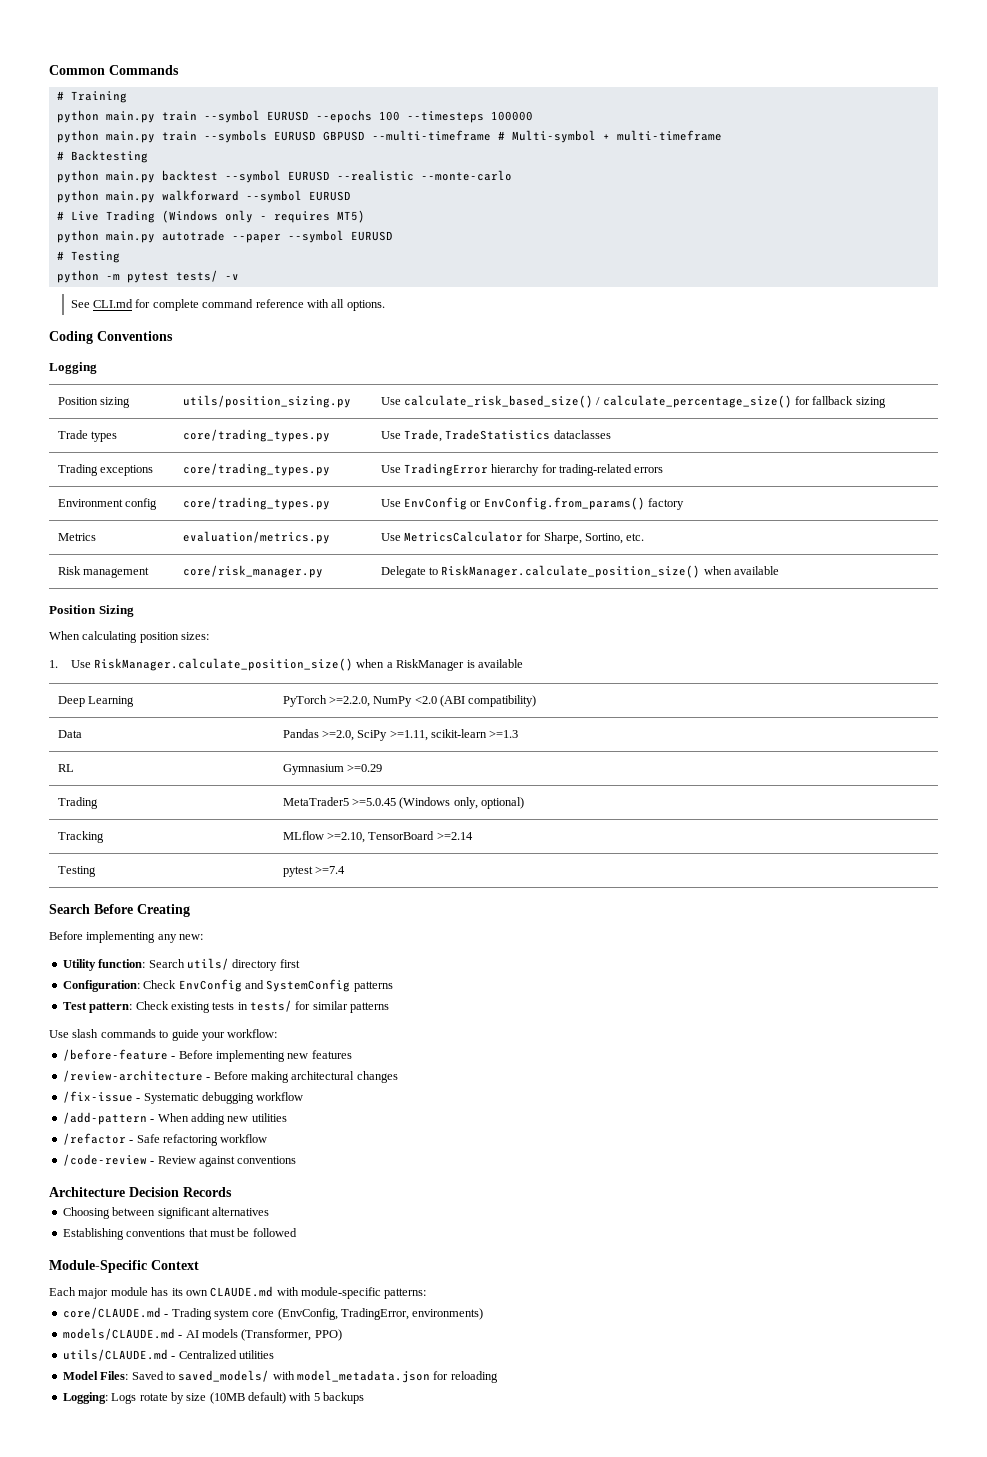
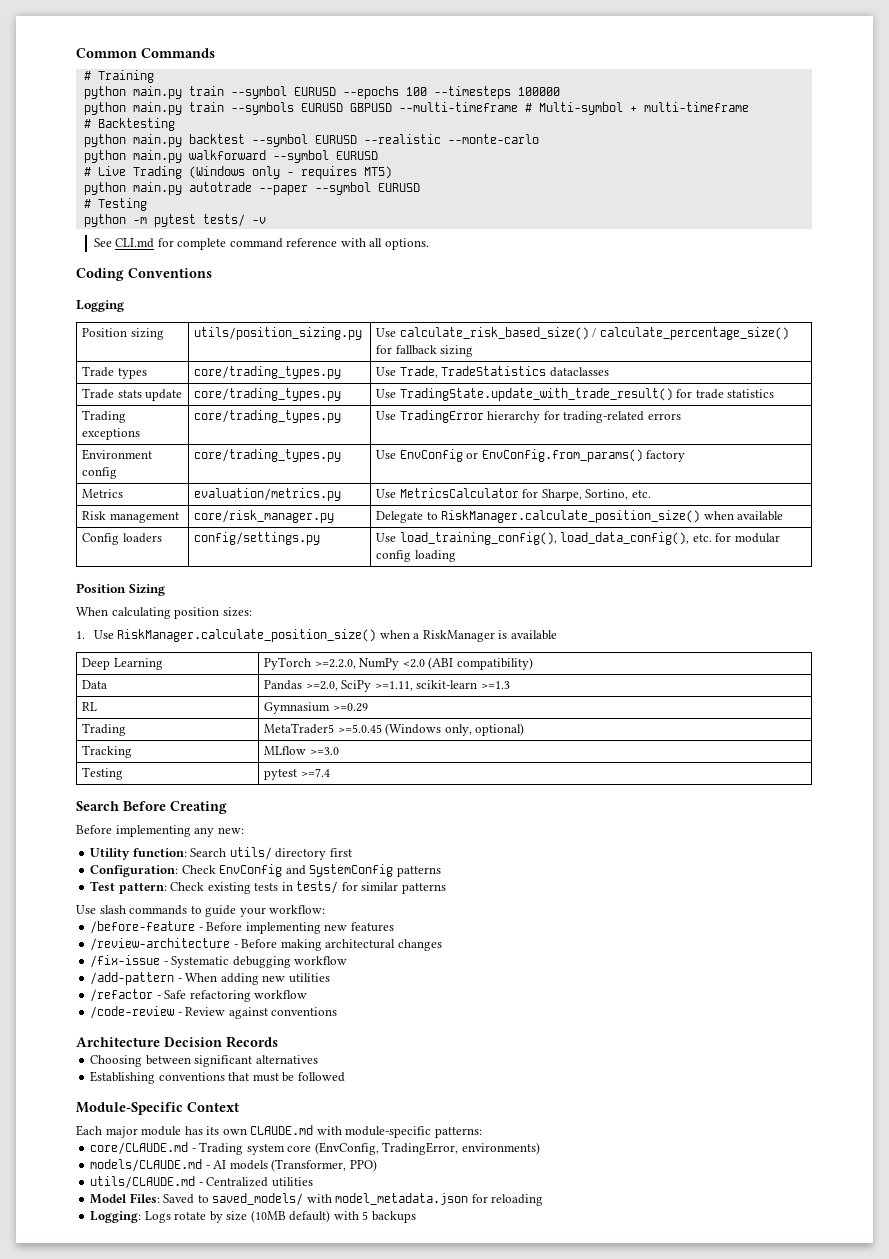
+ Trade stats update | core/trading_types.py | Use TradingState.update_with_trade_result() for trade statistics
+ Config loaders | config/settings.py | Use load_training_config(), load_data_config(), etc. for modular config loading
- Tracking | MLflow >=2.10, TensorBoard >=2.14
+ Tracking | MLflow >=3.0

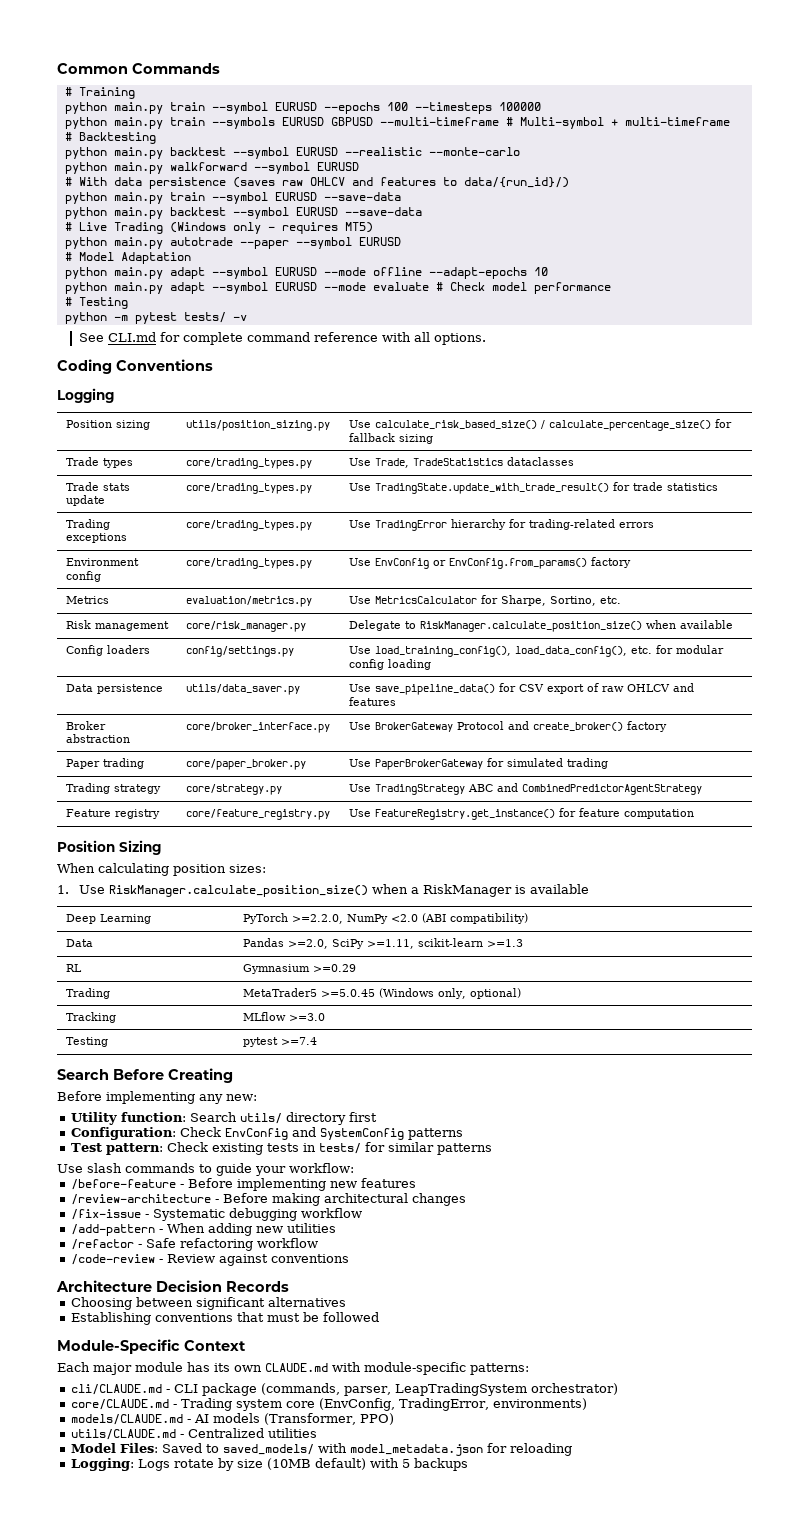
+ # With data persistence (saves raw OHLCV and features to data/{run_id}/)
+ python main.py train --symbol EURUSD --save-data
+ python main.py backtest --symbol EURUSD --save-data
+ # Model Adaptation
+ python main.py adapt --symbol EURUSD --mode offline --adapt-epochs 10
+ python main.py adapt --symbol EURUSD --mode evaluate # Check model performance
+ Data persistence | utils/data_saver.py | Use save_pipeline_data() for CSV export of raw OHLCV and features
+ Broker abstraction | core/broker_interface.py | Use BrokerGateway Protocol and create_broker() factory
+ Paper trading | core/paper_broker.py | Use PaperBrokerGateway for simulated trading
+ Trading strategy | core/strategy.py | Use TradingStrategy ABC and CombinedPredictorAgentStrategy
+ Feature registry | core/feature_registry.py | Use FeatureRegistry.get_instance() for feature computation
+ cli/CLAUDE.md - CLI package (commands, parser, LeapTradingSystem orchestrator)

